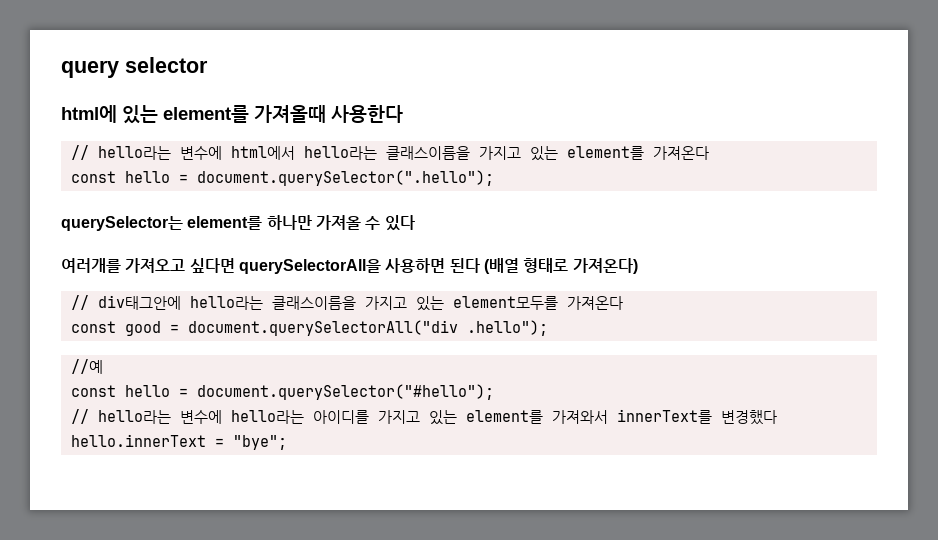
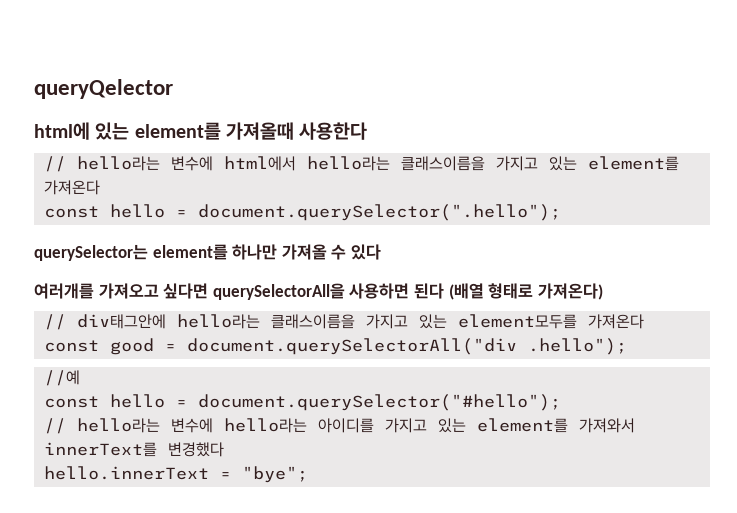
- query selector
+ queryQelector

